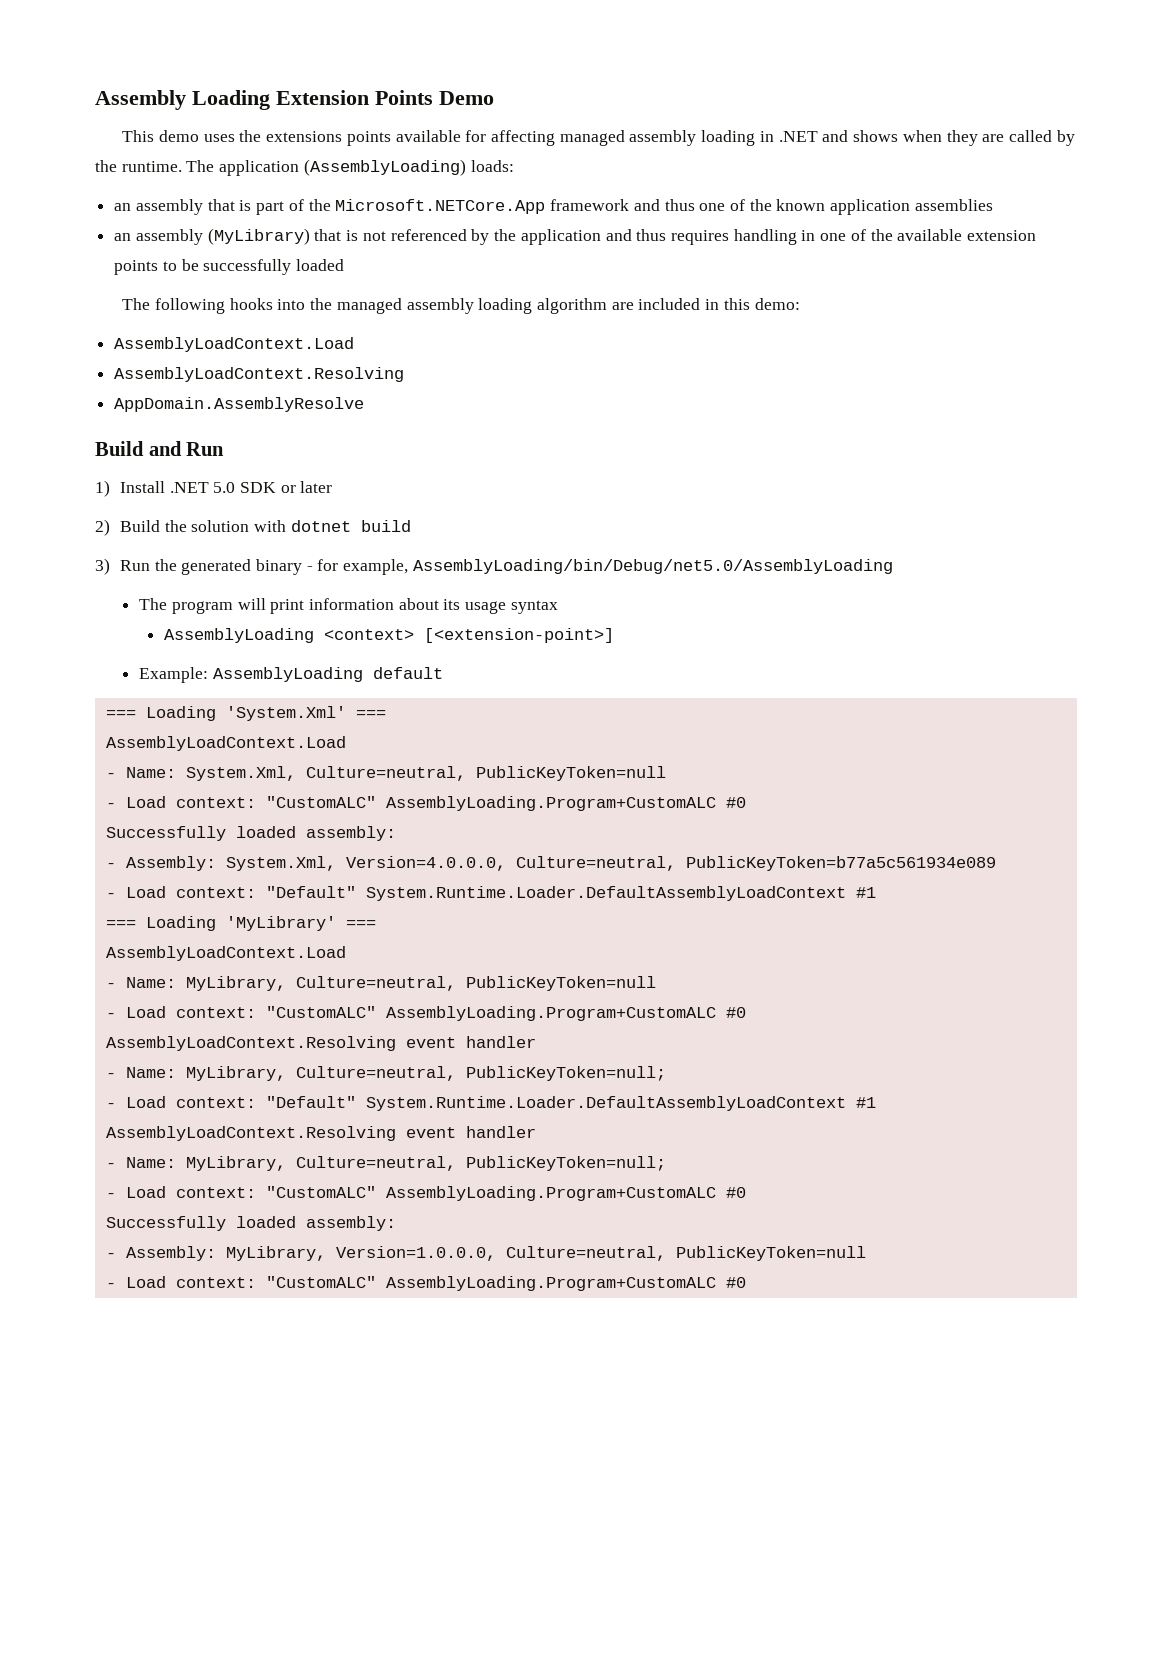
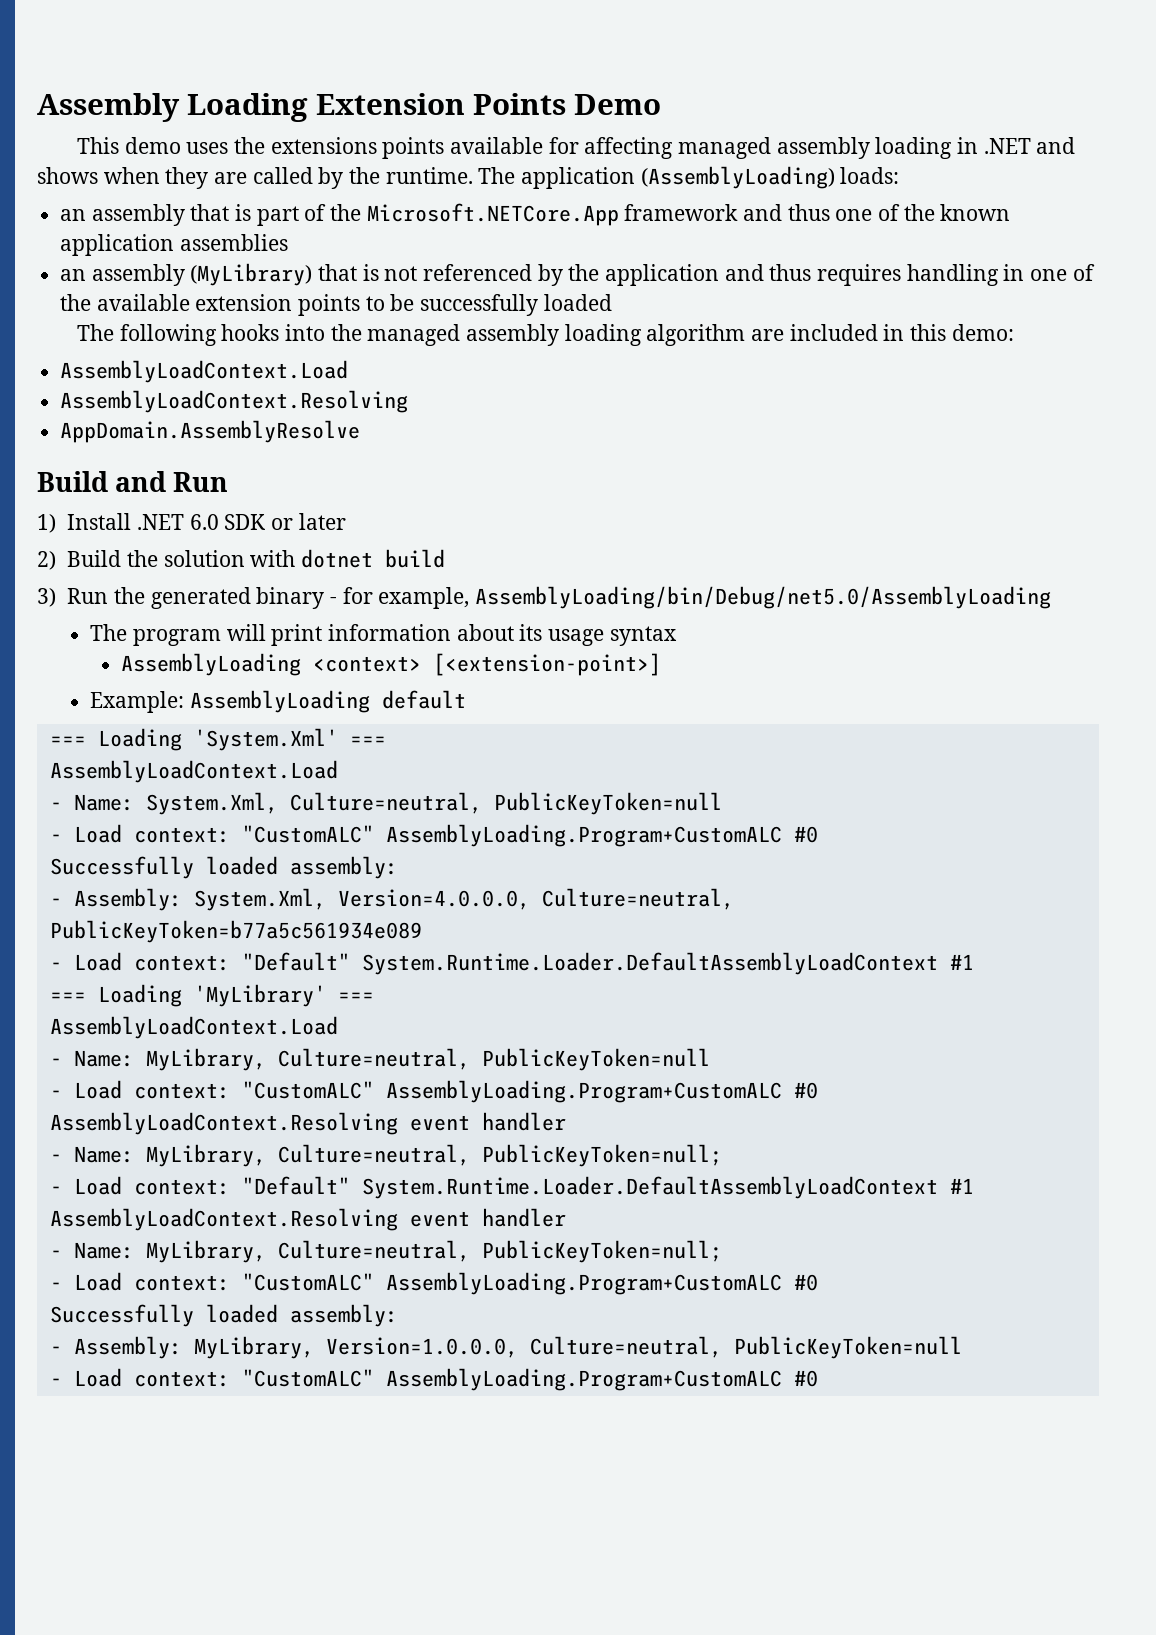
- 1) Install .NET 5.0 SDK or later
+ 1) Install .NET 6.0 SDK or later

